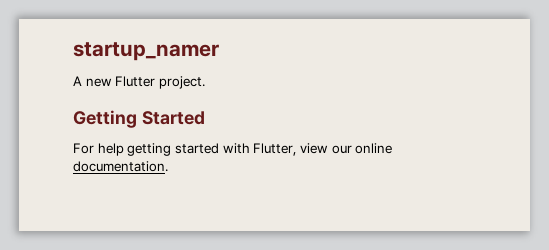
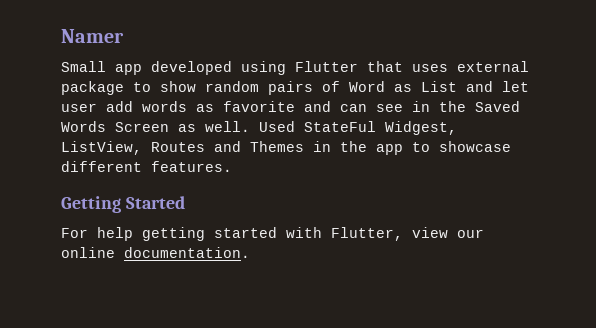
- startup_namer
- A new Flutter project.
+ Namer
+ Small app developed using Flutter that uses external package to show random pairs of Word as List and let user add words as favorite and can see in the Saved Words Screen as well. Used StateFul Widgest, ListView, Routes and Themes in the app to showcase different features.

